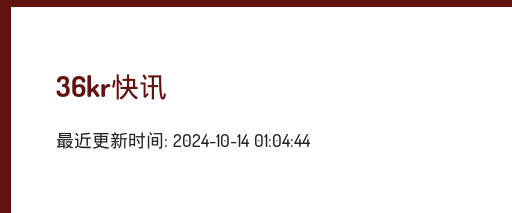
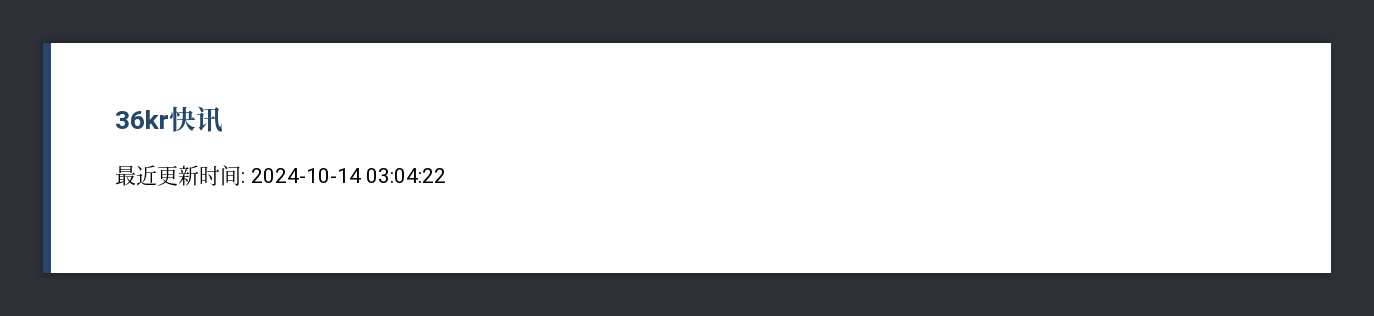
- 最近更新时间: 2024-10-14 01:04:44
+ 最近更新时间: 2024-10-14 03:04:22

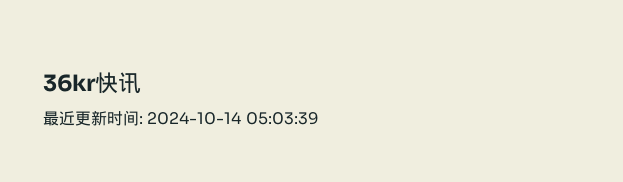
- 最近更新时间: 2024-10-14 03:04:22
+ 最近更新时间: 2024-10-14 05:03:39

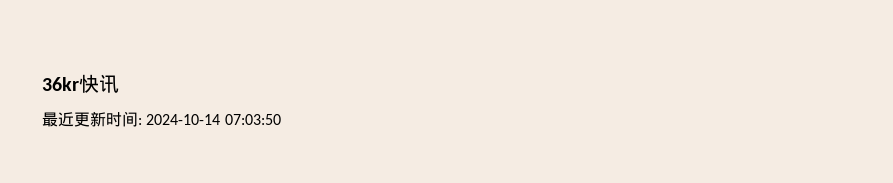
- 最近更新时间: 2024-10-14 05:03:39
+ 最近更新时间: 2024-10-14 07:03:50

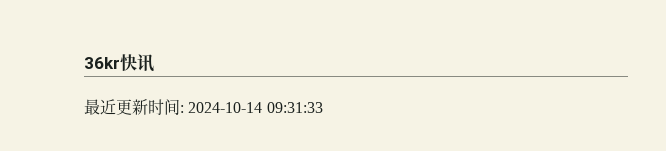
- 最近更新时间: 2024-10-14 07:03:50
+ 最近更新时间: 2024-10-14 09:31:33

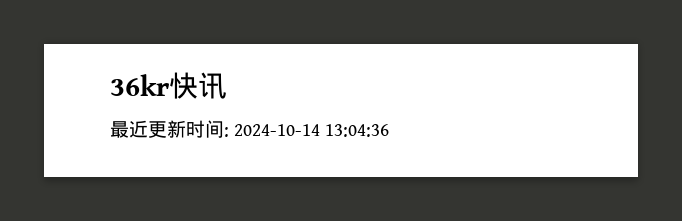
- 最近更新时间: 2024-10-14 09:31:33
+ 最近更新时间: 2024-10-14 13:04:36

